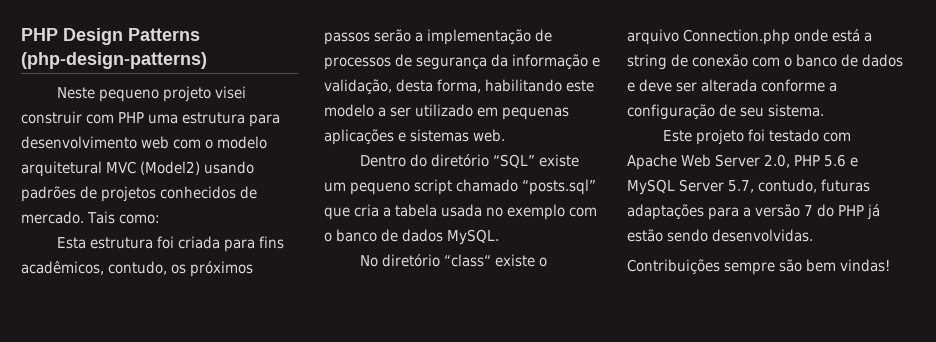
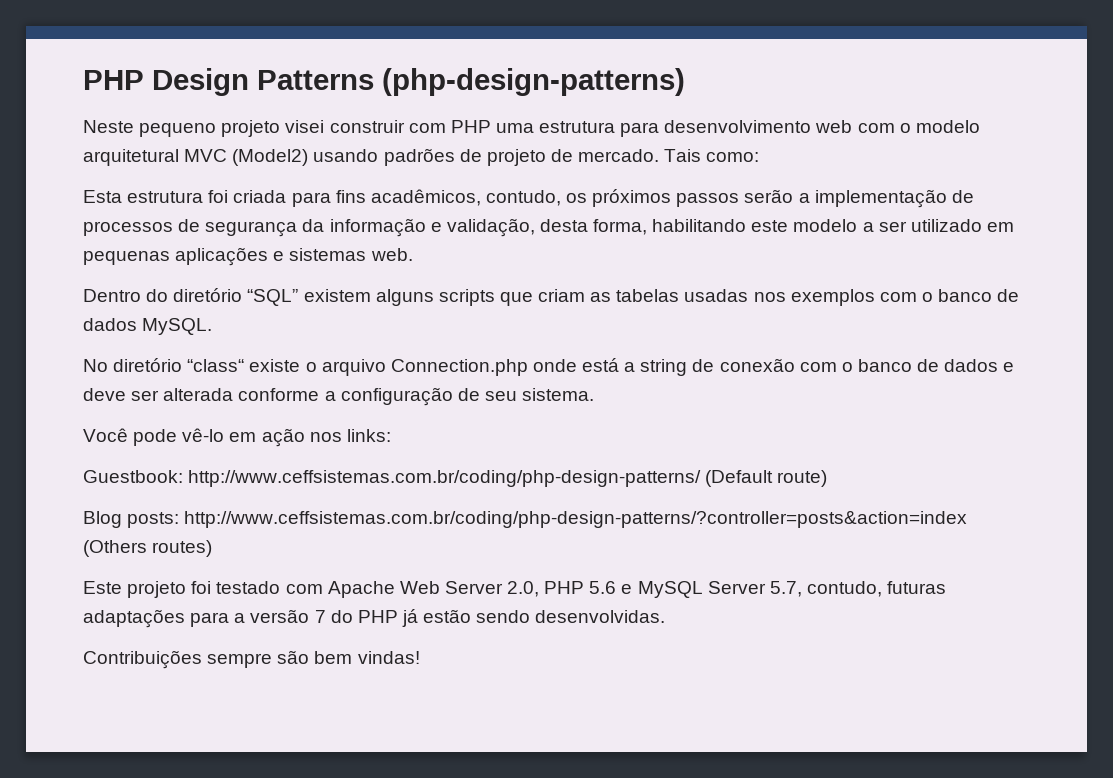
- Neste pequeno projeto visei construir com PHP uma estrutura para desenvolvimento web com o modelo arquitetural MVC (Model2) usando padrões de projetos conhecidos de mercado.
+ Neste pequeno projeto visei construir com PHP uma estrutura para desenvolvimento web com o modelo arquitetural MVC (Model2) usando padrões de projeto de mercado.
- Dentro do diretório “SQL” existe um pequeno script chamado “posts.sql” que cria a tabela usada no exemplo com o banco de dados MySQL.
+ Dentro do diretório “SQL” existem alguns scripts que criam as tabelas usadas nos exemplos com o banco de dados MySQL.
+ Você pode vê-lo em ação nos links:
+ Guestbook: http://www.ceffsistemas.com.br/coding/php-design-patterns/ (Default route)
+ Blog posts: http://www.ceffsistemas.com.br/coding/php-design-patterns/?controller=posts&action=index (Others routes)

